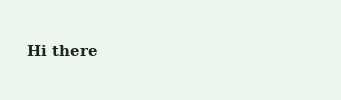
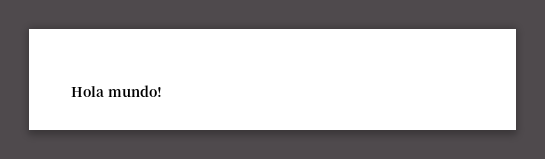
- Hi there
+ Hola mundo!

